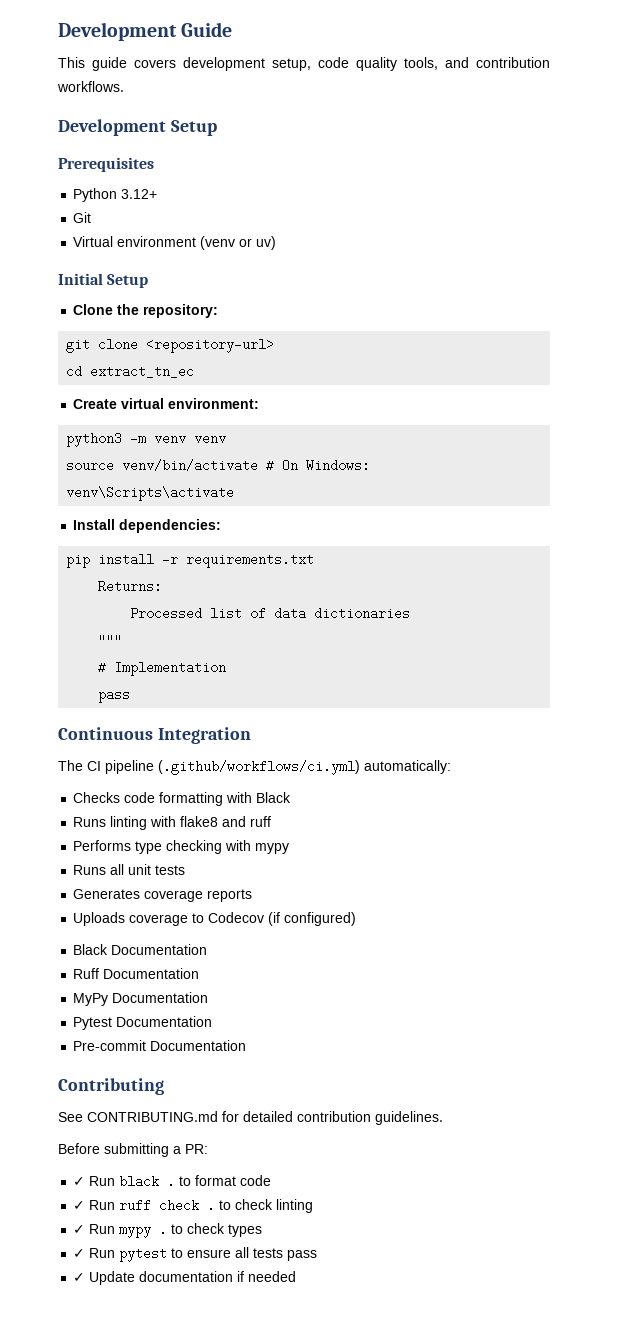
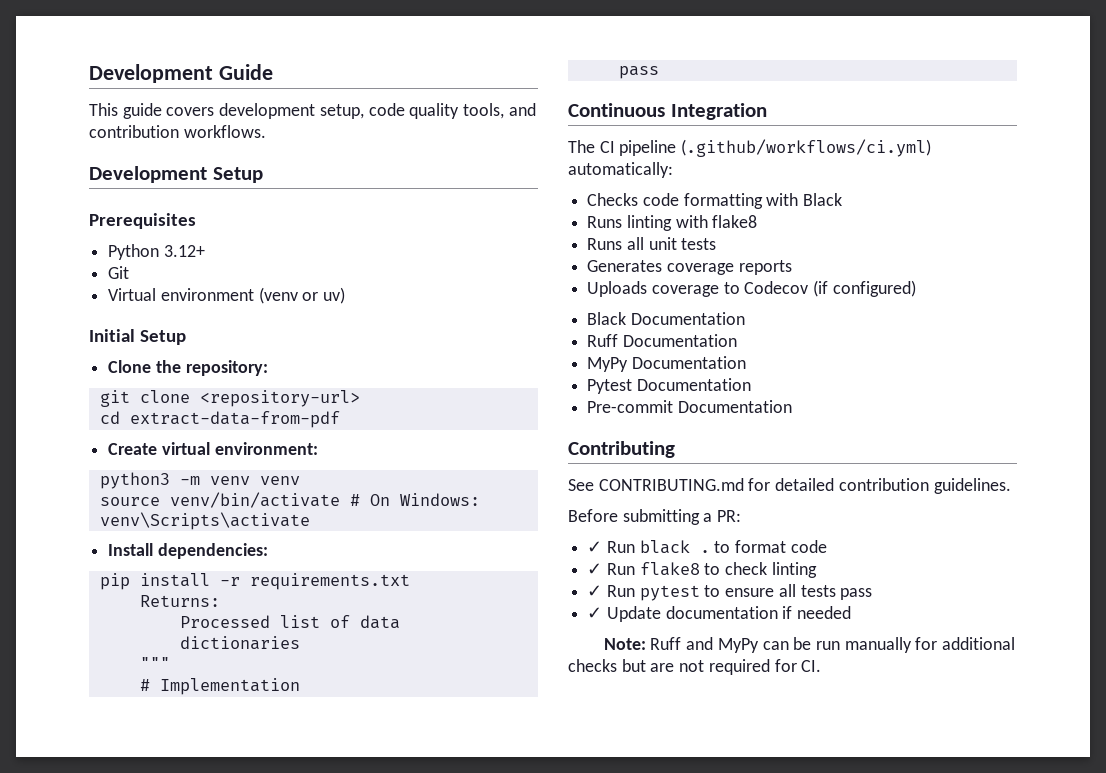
- cd extract_tn_ec
+ cd extract-data-from-pdf
- Runs linting with flake8 and ruff
- Performs type checking with mypy
+ Runs linting with flake8
- ✓ Run ruff check . to check linting
+ ✓ Run flake8 to check linting
- ✓ Run mypy . to check types
+ Note: Ruff and MyPy can be run manually for additional checks but are not required for CI.

